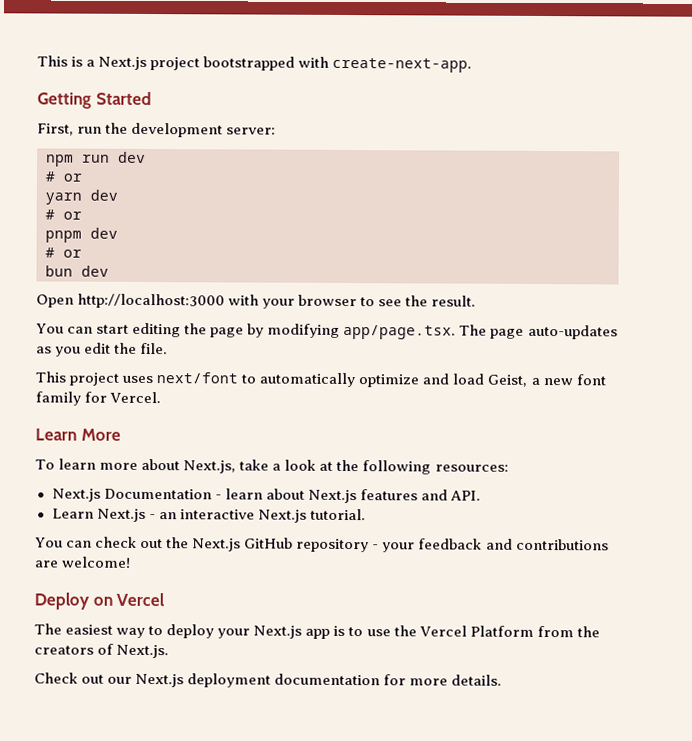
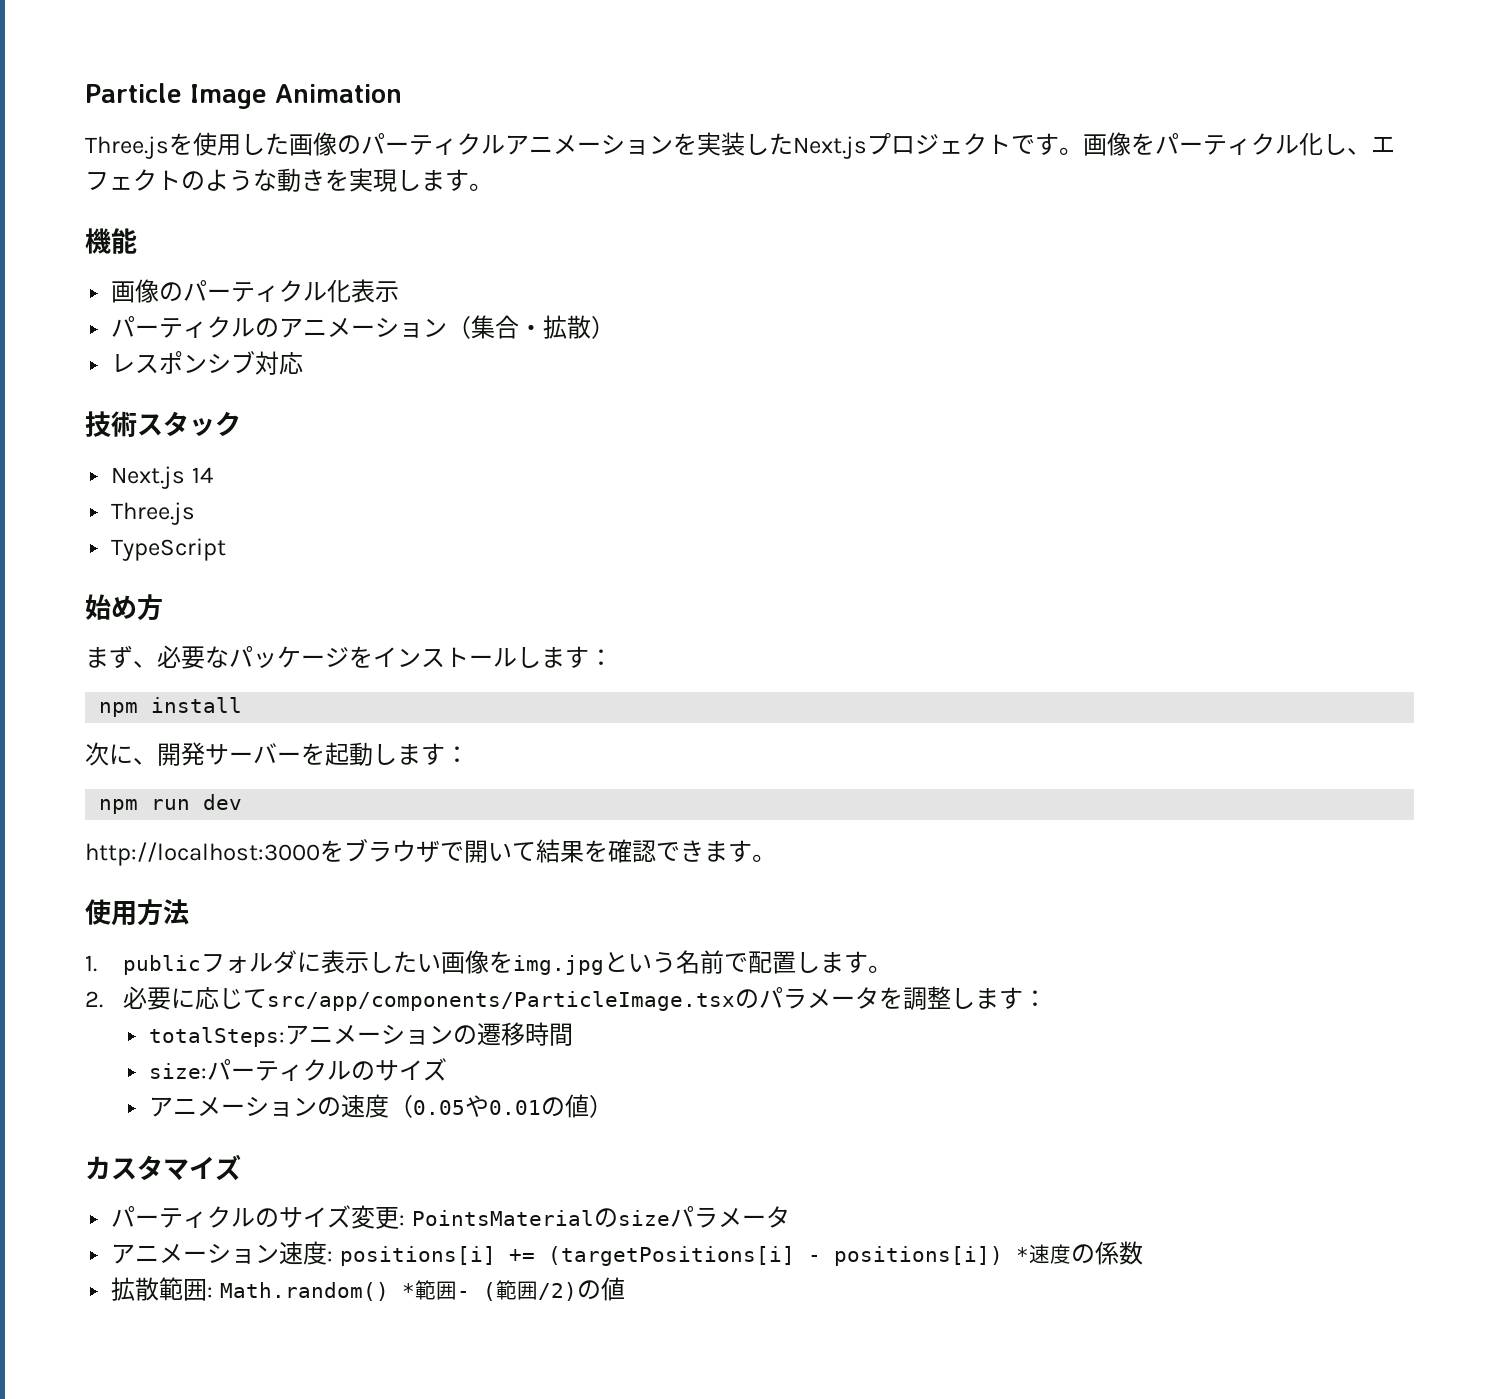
- This is a Next.js project bootstrapped with create-next-app.
- Getting Started
- First, run the development server:
+ Particle Image Animation
+ Three.jsを使用した画像のパーティクルアニメーションを実装したNext.jsプロジェクトです。画像をパーティクル化し、エフェクトのような動きを実現します。
+ 機能
+ 画像のパーティクル化表示
+ パーティクルのアニメーション（集合・拡散）
+ レスポンシブ対応
+ 技術スタック
+ Next.js 14
+ Three.js
+ TypeScript
+ 始め方
+ まず、必要なパッケージをインストールします：
+ npm install
+ 次に、開発サーバーを起動します：
  npm run dev
- # or
- yarn dev
- # or
- pnpm dev
- # or
- bun dev
- Open http://localhost:3000 with your browser to see the result.
- You can start editing the page by modifying app/page.tsx. The page auto-updates as you edit the file.
- This project uses next/font to automatically optimize and load Geist, a new font family for Vercel.
- Learn More
- To learn more about Next.js, take a look at the following resources:
- Next.js Documentation - learn about Next.js features and API.
- Learn Next.js - an interactive Next.js tutorial.
- You can check out the Next.js GitHub repository - your feedback and contributions are welcome!
- Deploy on Vercel
- The easiest way to deploy your Next.js app is to use the Vercel Platform from the creators of Next.js.
- Check out our Next.js deployment documentation for more details.
+ http://localhost:3000をブラウザで開いて結果を確認できます。
+ 使用方法
+ 1. publicフォルダに表示したい画像をimg.jpgという名前で配置します。
+ 2.必要に応じてsrc/app/components/ParticleImage.tsxのパラメータを調整します：
+ totalSteps:アニメーションの遷移時間
+ size:パーティクルのサイズ
+ アニメーションの速度（0.05や0.01の値）
+ カスタマイズ
+ パーティクルのサイズ変更: PointsMaterialのsizeパラメータ
+ アニメーション速度: positions[i] += (targetPositions[i] - positions[i]) *速度の係数
+ 拡散範囲: Math.random() *範囲- (範囲/2)の値

